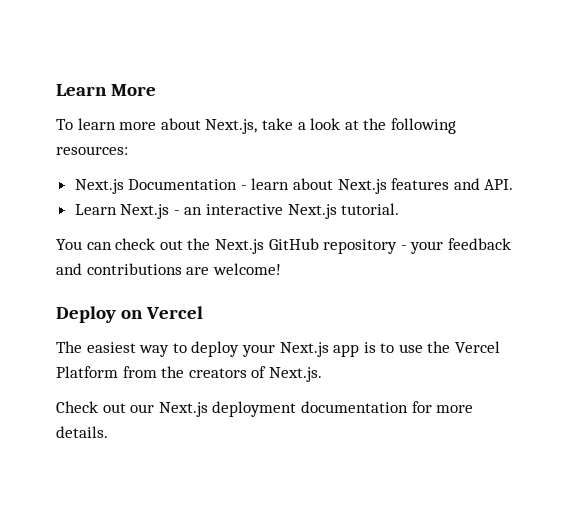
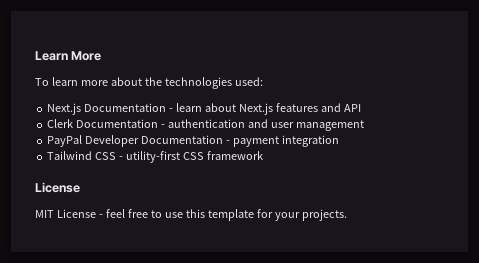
- To learn more about Next.js, take a look at the following resources:
+ To learn more about the technologies used:
- Next.js Documentation - learn about Next.js features and API.
- Learn Next.js - an interactive Next.js tutorial.
- You can check out the Next.js GitHub repository - your feedback and contributions are welcome!
- Deploy on Vercel
- The easiest way to deploy your Next.js app is to use the Vercel Platform from the creators of Next.js.
- Check out our Next.js deployment documentation for more details.
+ Next.js Documentation - learn about Next.js features and API
+ Clerk Documentation - authentication and user management
+ PayPal Developer Documentation - payment integration
+ Tailwind CSS - utility-first CSS framework
+ License
+ MIT License - feel free to use this template for your projects.

